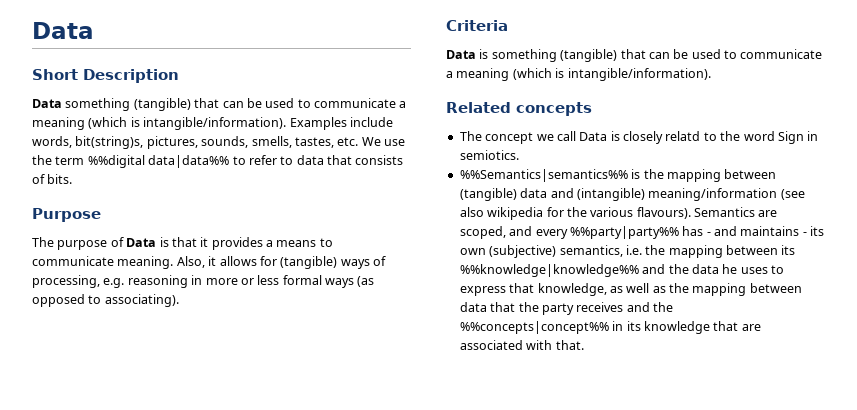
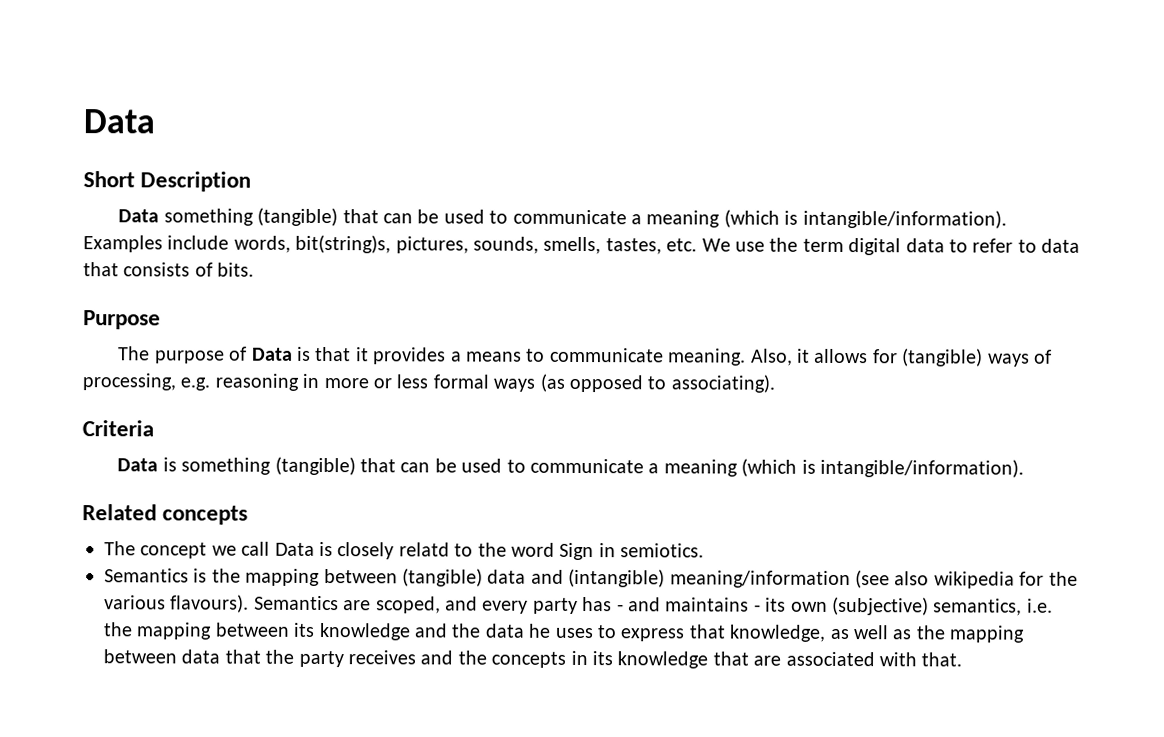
- Examples include words, bit(string)s, pictures, sounds, smells, tastes, etc. We use the term %%digital data|data%% to refer to data that consists of bits.
+ Examples include words, bit(string)s, pictures, sounds, smells, tastes, etc. We use the term digital data to refer to data that consists of bits.
- %%Semantics|semantics%% is the mapping between (tangible) data and (intangible) meaning/information (see also wikipedia for the various flavours).
+ Semantics is the mapping between (tangible) data and (intangible) meaning/information (see also wikipedia for the various flavours).
- Semantics are scoped, and every %%party|party%% has - and maintains - its own (subjective) semantics, i.e. the mapping between its %%knowledge|knowledge%% and the data he uses to express that knowledge, as well as the mapping between data that the party receives and the %%concepts|concept%% in its knowledge that are associated with that.
+ Semantics are scoped, and every party has - and maintains - its own (subjective) semantics, i.e. the mapping between its knowledge and the data he uses to express that knowledge, as well as the mapping between data that the party receives and the concepts in its knowledge that are associated with that.

